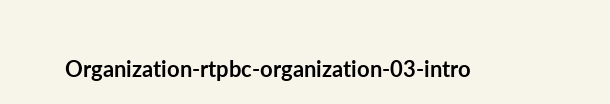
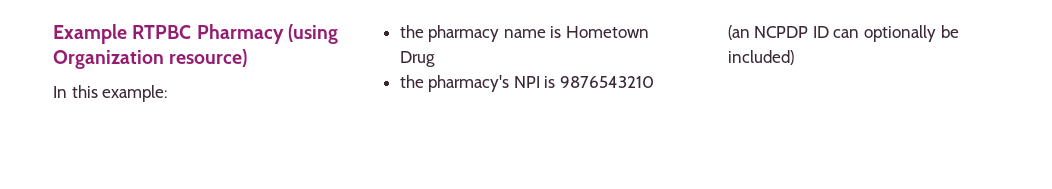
- Organization-rtpbc-organization-03-intro
+ Example RTPBC Pharmacy (using Organization resource)
+ In this example:
+ the pharmacy name is Hometown Drug
+ the pharmacy's NPI is 9876543210 (an NCPDP ID can optionally be included)

